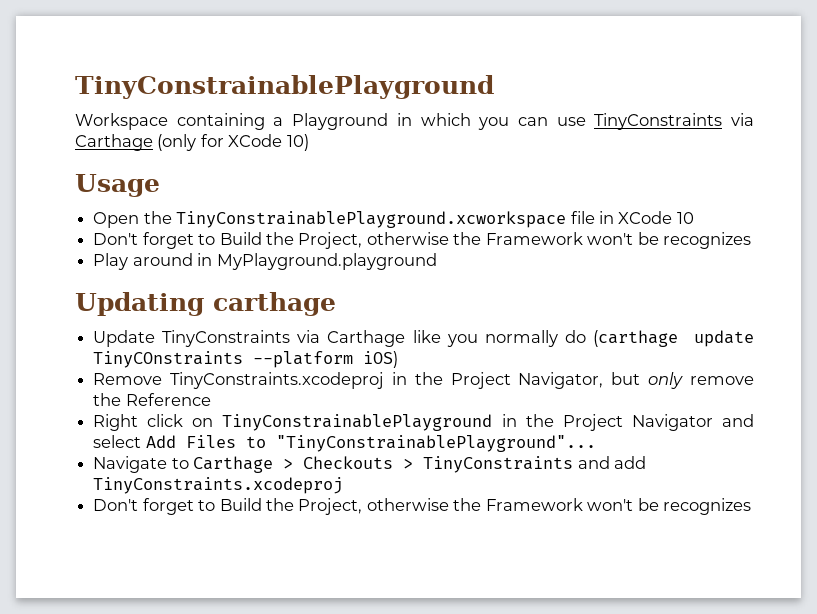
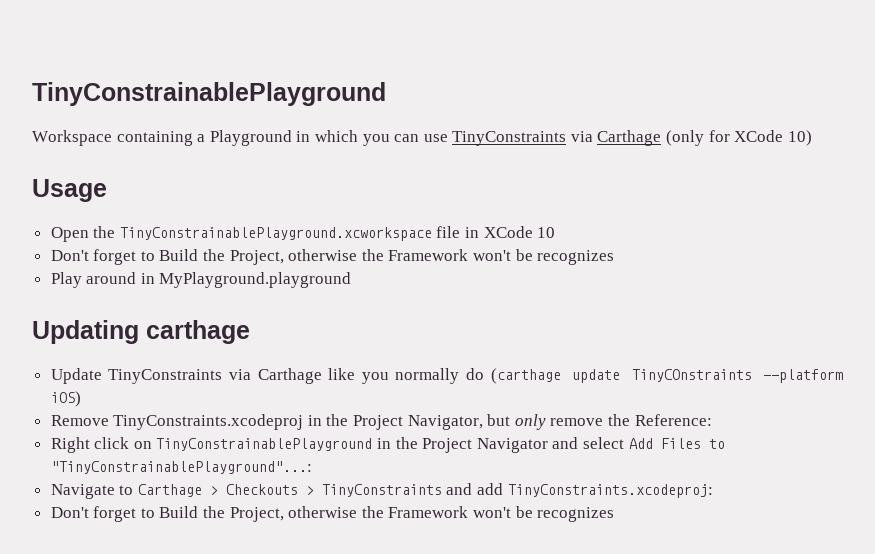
- Remove TinyConstraints.xcodeproj in the Project Navigator, but only remove the Reference
+ Remove TinyConstraints.xcodeproj in the Project Navigator, but only remove the Reference:
- Right click on TinyConstrainablePlayground in the Project Navigator and select Add Files to "TinyConstrainablePlayground"...
+ Right click on TinyConstrainablePlayground in the Project Navigator and select Add Files to "TinyConstrainablePlayground"...:
- Navigate to Carthage > Checkouts > TinyConstraints and add TinyConstraints.xcodeproj
+ Navigate to Carthage > Checkouts > TinyConstraints and add TinyConstraints.xcodeproj:

